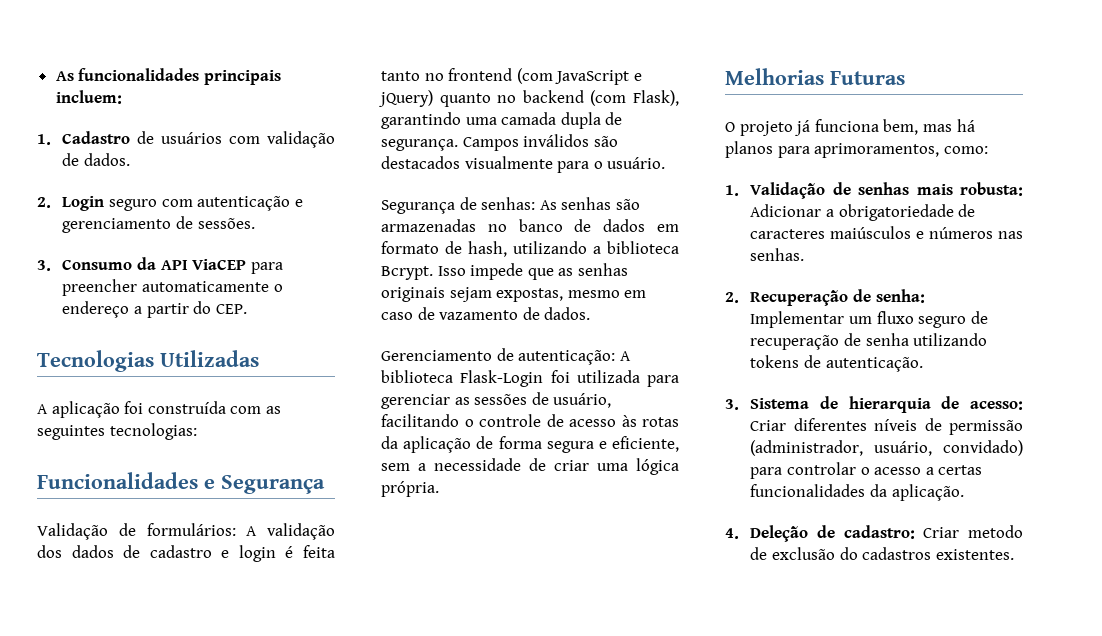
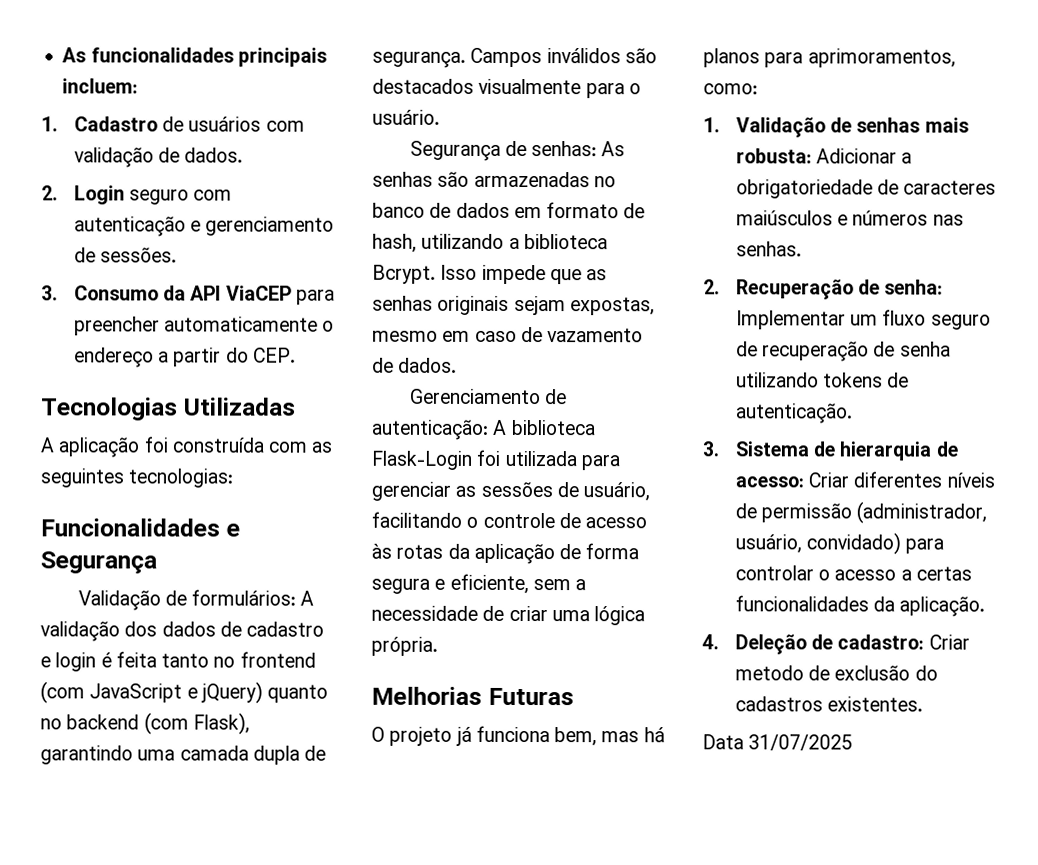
+ Data 31/07/2025

